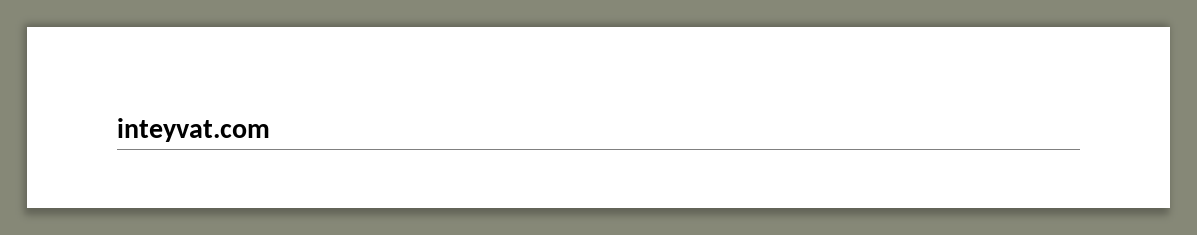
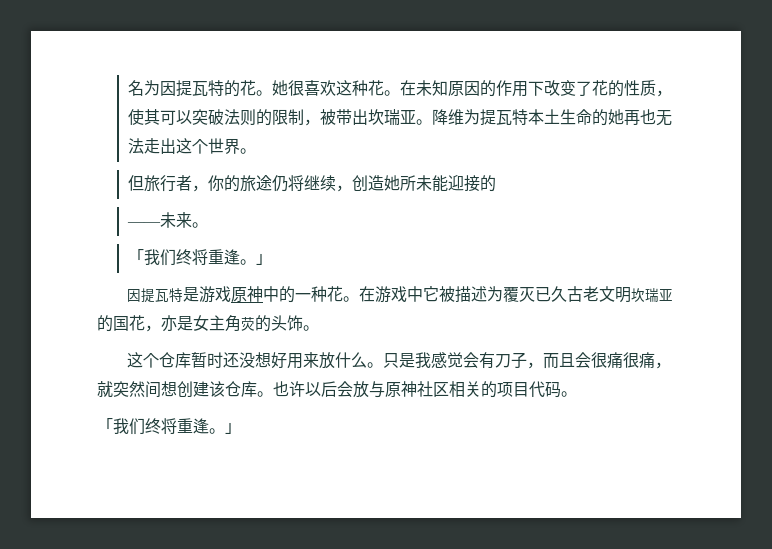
- inteyvat.com
+ 名为因提瓦特的花。她很喜欢这种花。在未知原因的作用下改变了花的性质，使其可以突破法则的限制，被带出坎瑞亚。降维为提瓦特本土生命的她再也无法走出这个世界。
+ 但旅行者，你的旅途仍将继续，创造她所未能迎接的
+ ——未来。
+ 「我们终将重逢。」
+ 因提瓦特是游戏原神中的一种花。在游戏中它被描述为覆灭已久古老文明坎瑞亚的国花，亦是女主角荧的头饰。
+ 这个仓库暂时还没想好用来放什么。只是我感觉会有刀子，而且会很痛很痛，就突然间想创建该仓库。也许以后会放与原神社区相关的项目代码。
+ 「我们终将重逢。」

